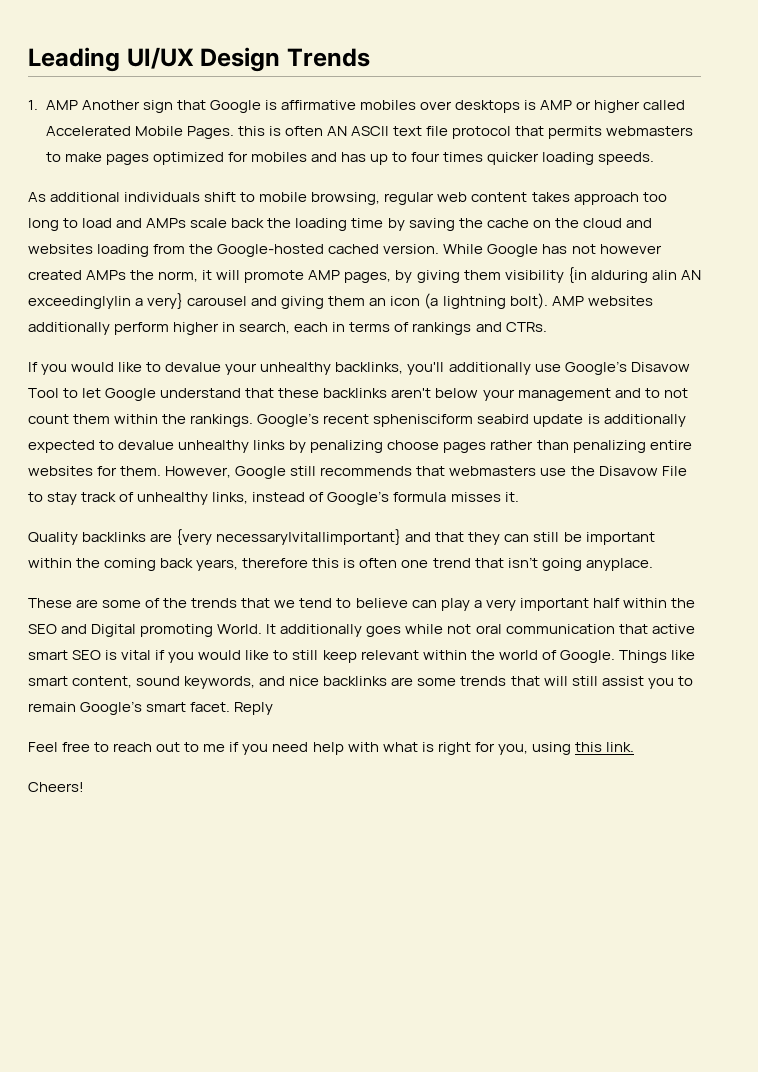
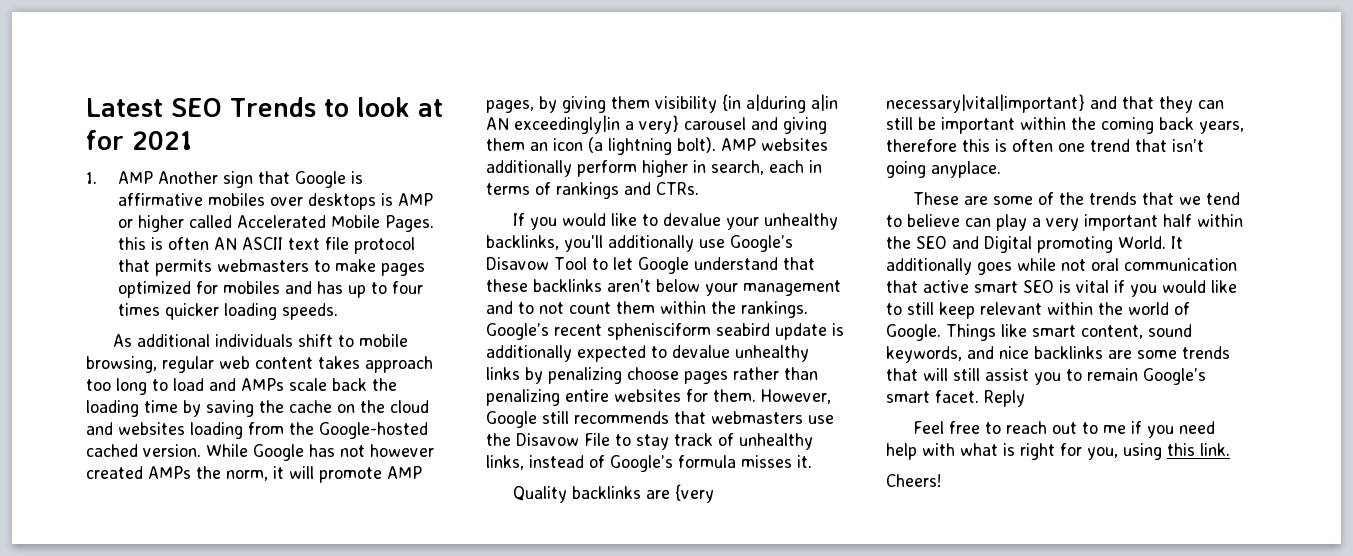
- Leading UI/UX Design Trends
+ Latest SEO Trends to look at for 2021

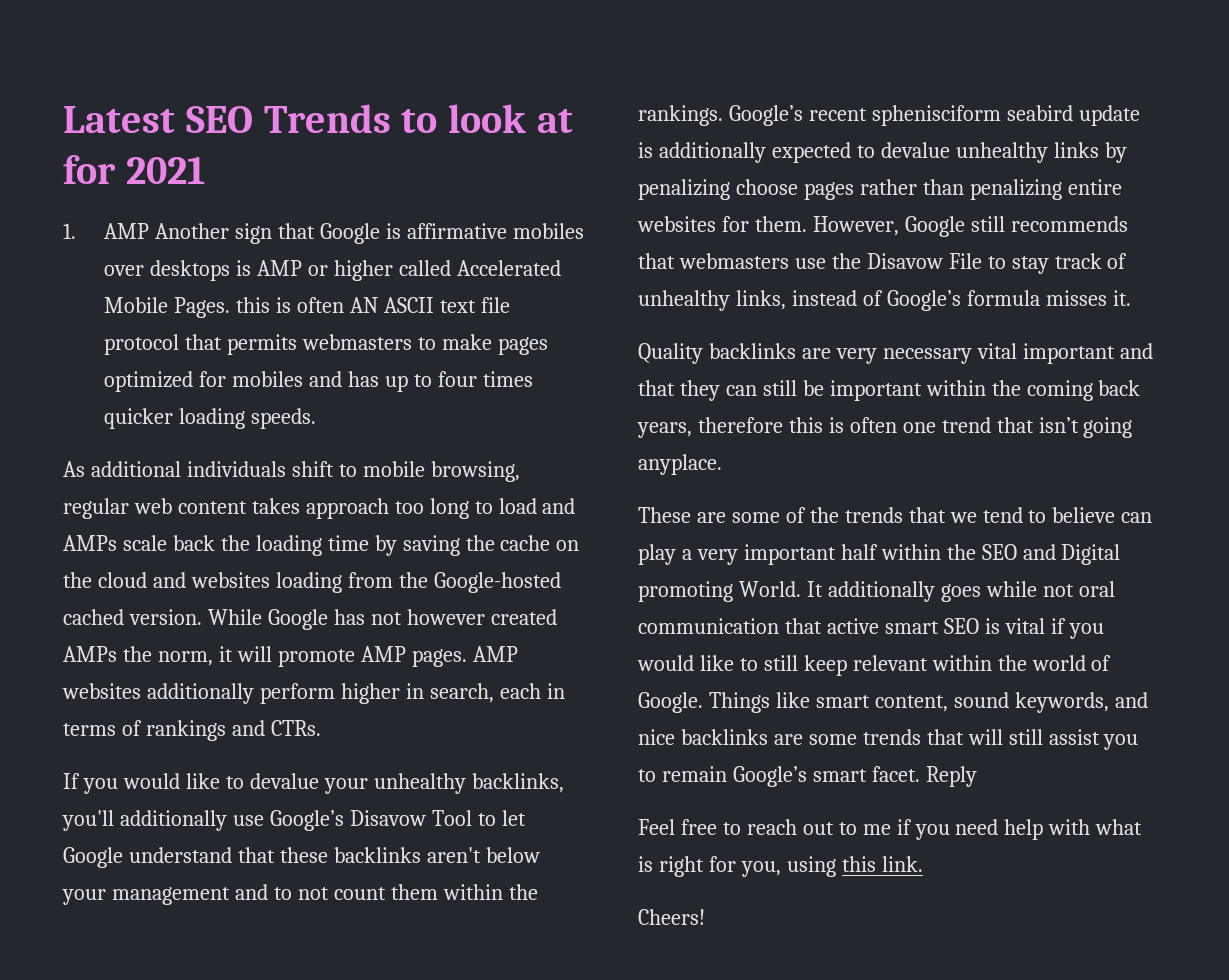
- While Google has not however created AMPs the norm, it will promote AMP pages, by giving them visibility {in a|during a|in AN exceedingly|in a very} carousel and giving them an icon (a lightning bolt).
+ While Google has not however created AMPs the norm, it will promote AMP pages.
- Quality backlinks are {very necessary|vital|important} and that they can still be important within the coming back years, therefore this is often one trend that isn’t going anyplace.
+ Quality backlinks are very necessary vital important and that they can still be important within the coming back years, therefore this is often one trend that isn’t going anyplace.

